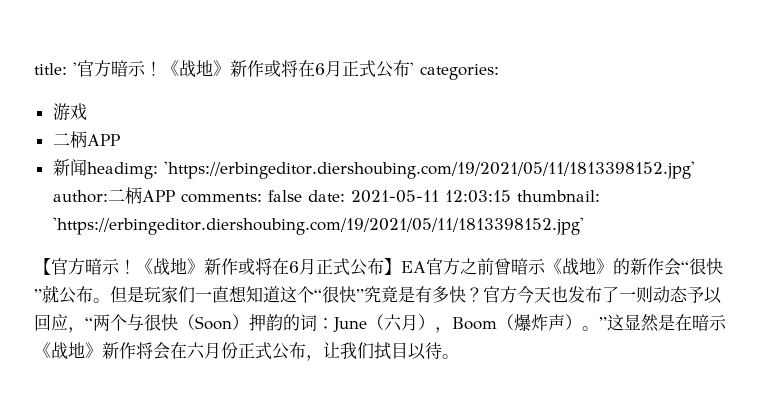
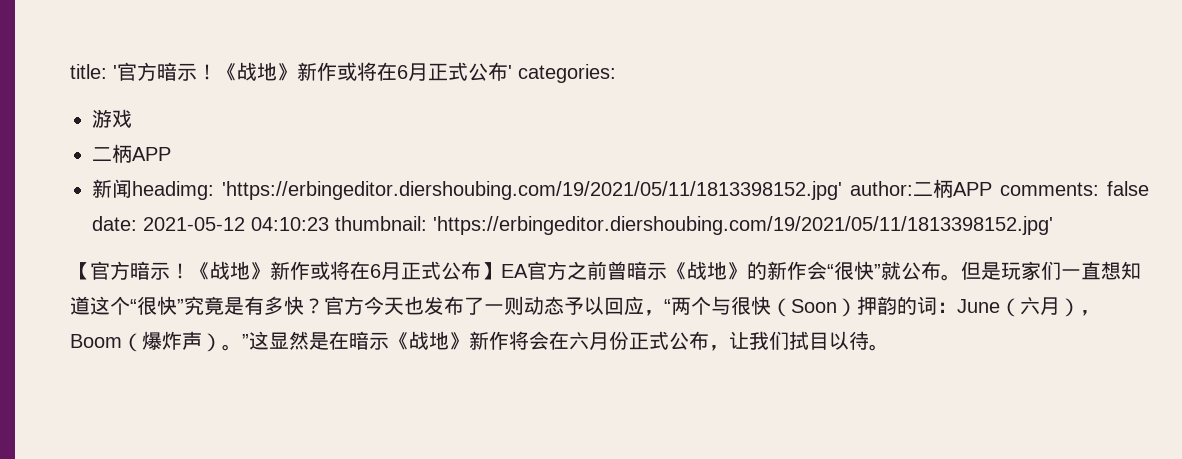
- 新闻headimg: 'https://erbingeditor.diershoubing.com/19/2021/05/11/1813398152.jpg' author:二柄APP comments: false date: 2021-05-11 12:03:15 thumbnail: 'https://erbingeditor.diershoubing.com/19/2021/05/11/1813398152.jpg'
+ 新闻headimg: 'https://erbingeditor.diershoubing.com/19/2021/05/11/1813398152.jpg' author:二柄APP comments: false date: 2021-05-12 04:10:23 thumbnail: 'https://erbingeditor.diershoubing.com/19/2021/05/11/1813398152.jpg'

